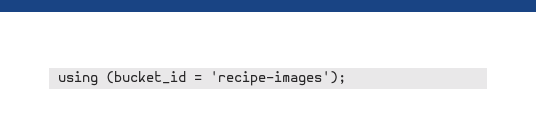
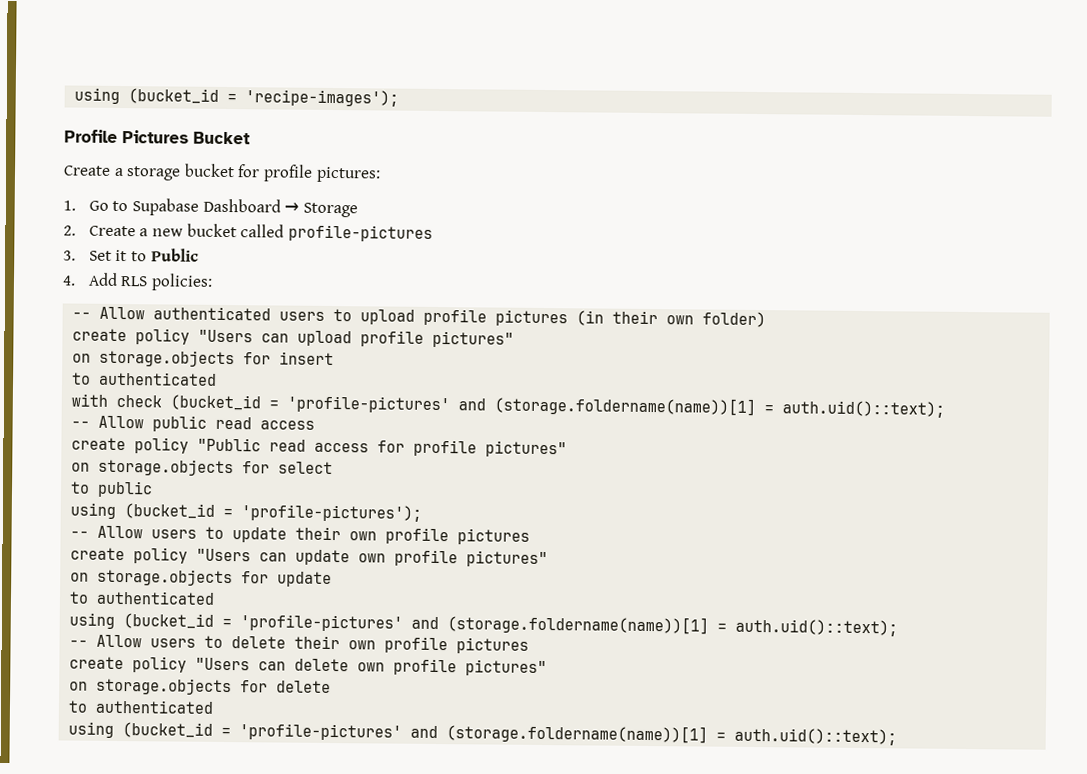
+ Profile Pictures Bucket
+ Create a storage bucket for profile pictures:
+ 1. Go to Supabase Dashboard → Storage
+ 2. Create a new bucket called profile-pictures
+ 3. Set it to Public
+ 4. Add RLS policies:
+ -- Allow authenticated users to upload profile pictures (in their own folder)
+ create policy "Users can upload profile pictures"
+ on storage.objects for insert
+ to authenticated
+ with check (bucket_id = 'profile-pictures' and (storage.foldername(name))[1] = auth.uid()::text);
+ -- Allow public read access
+ create policy "Public read access for profile pictures"
+ on storage.objects for select
+ to public
+ using (bucket_id = 'profile-pictures');
+ -- Allow users to update their own profile pictures
+ create policy "Users can update own profile pictures"
+ on storage.objects for update
+ to authenticated
+ using (bucket_id = 'profile-pictures' and (storage.foldername(name))[1] = auth.uid()::text);
+ -- Allow users to delete their own profile pictures
+ create policy "Users can delete own profile pictures"
+ on storage.objects for delete
+ to authenticated
+ using (bucket_id = 'profile-pictures' and (storage.foldername(name))[1] = auth.uid()::text);

